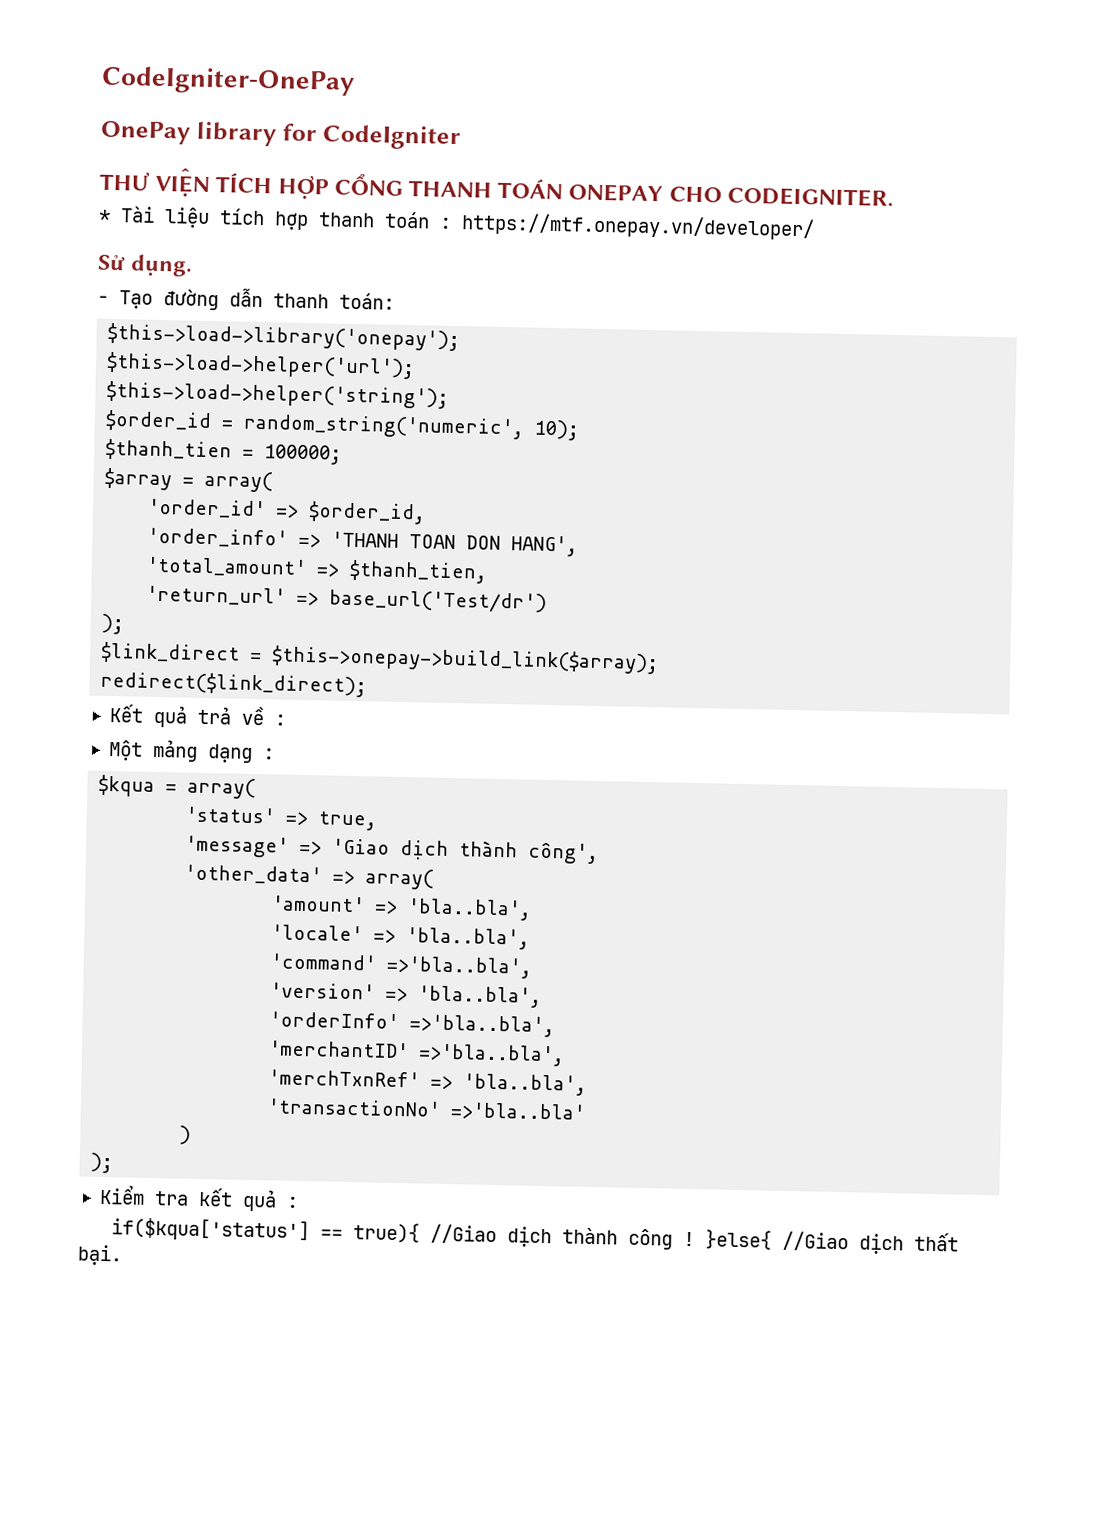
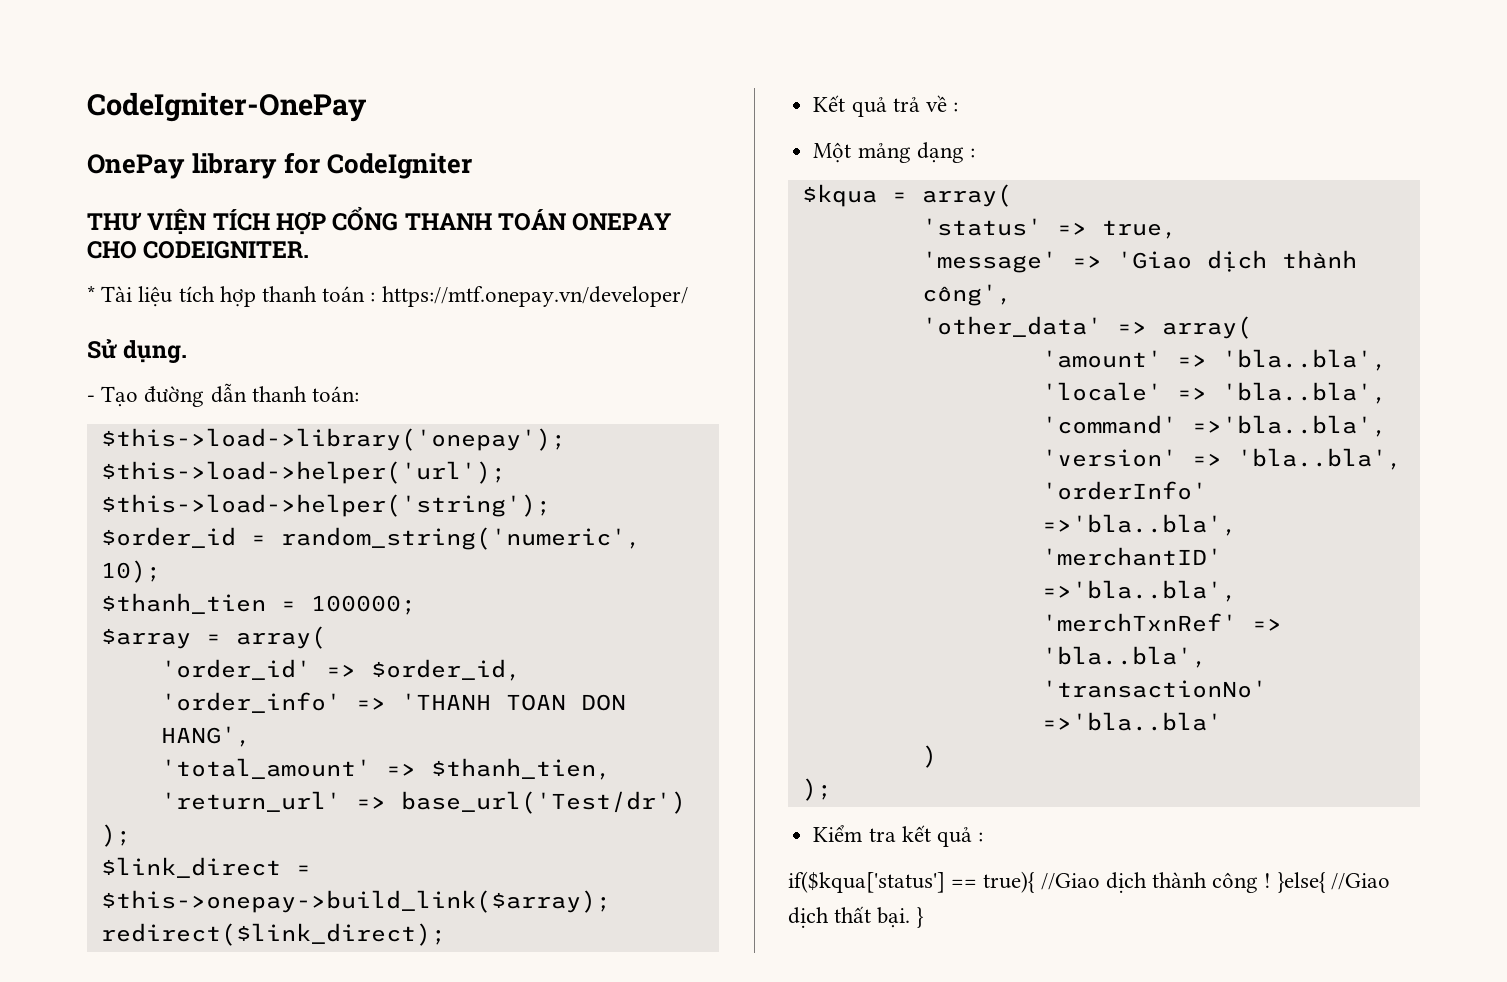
+ }

